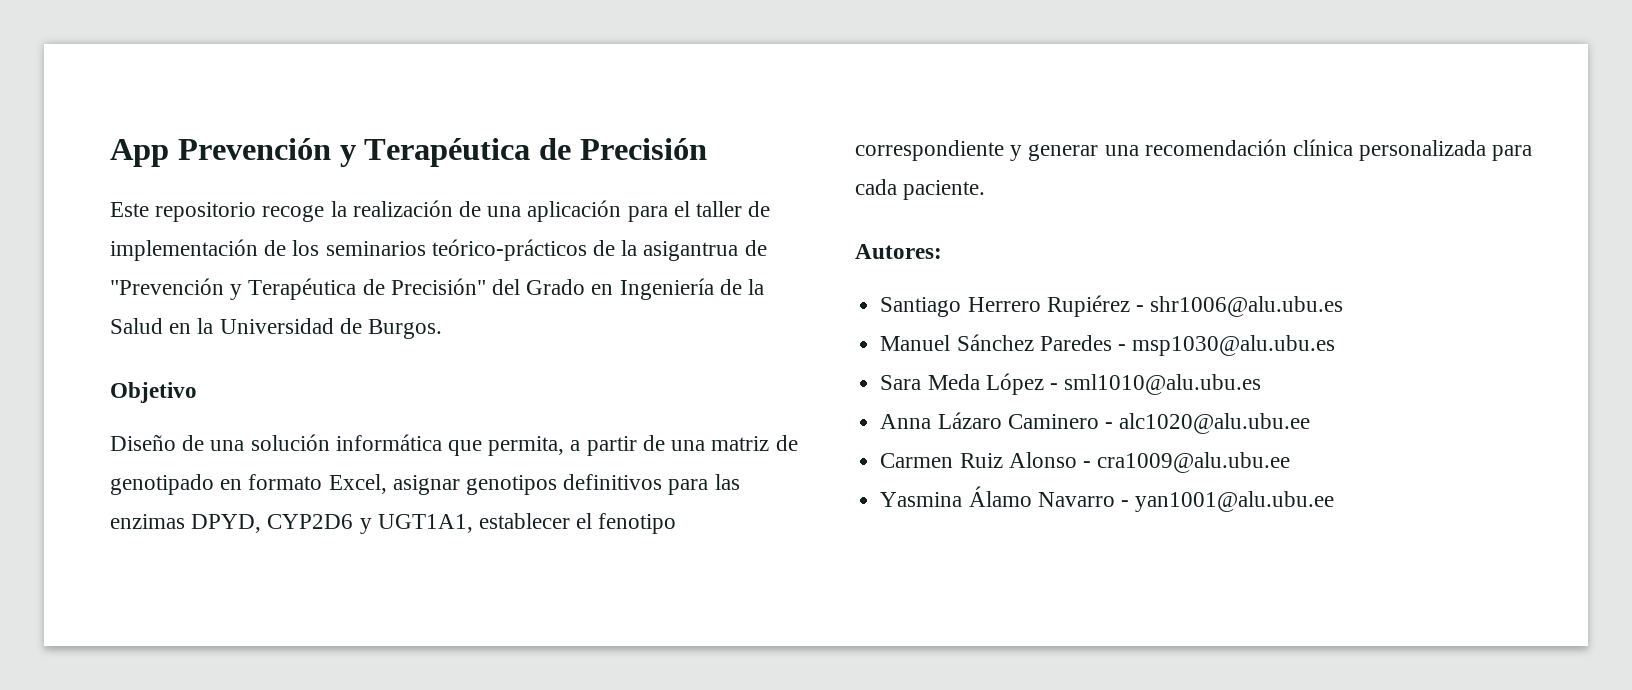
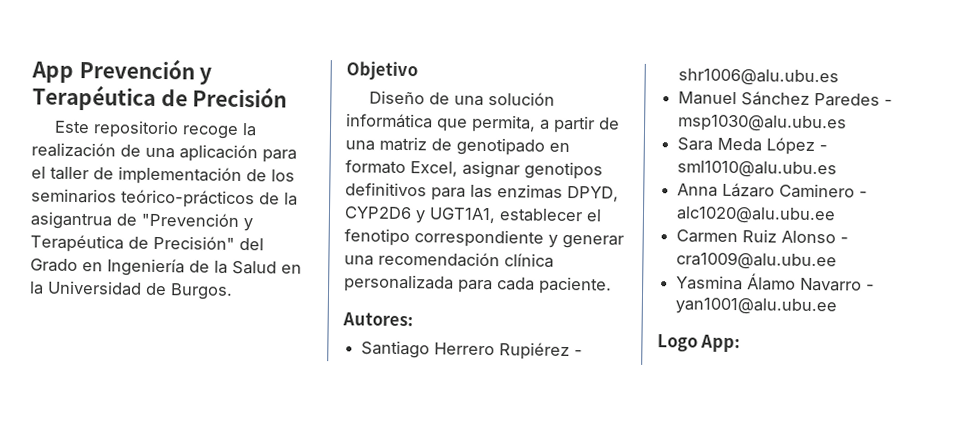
+ Logo App:

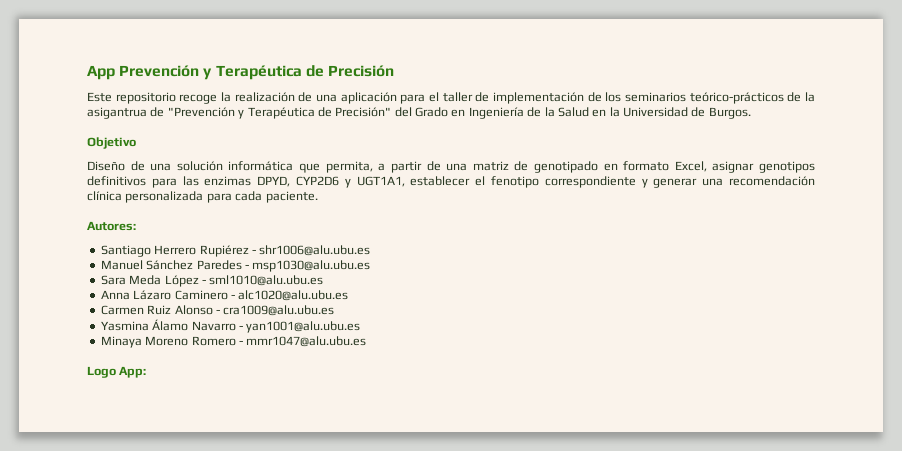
- Anna Lázaro Caminero - alc1020@alu.ubu.ee
+ Anna Lázaro Caminero - alc1020@alu.ubu.es
- Carmen Ruiz Alonso - cra1009@alu.ubu.ee
+ Carmen Ruiz Alonso - cra1009@alu.ubu.es
- Yasmina Álamo Navarro - yan1001@alu.ubu.ee
+ Yasmina Álamo Navarro - yan1001@alu.ubu.es
+ Minaya Moreno Romero - mmr1047@alu.ubu.es

